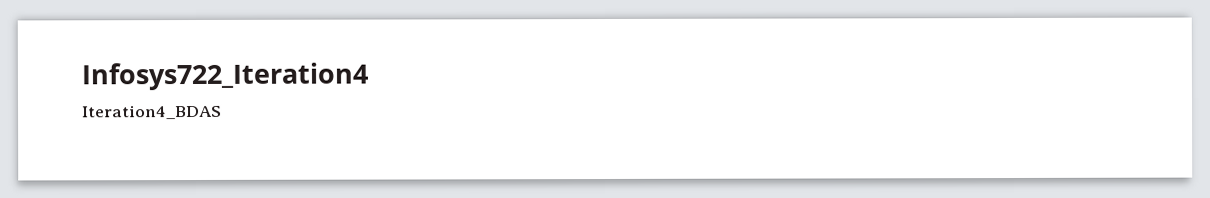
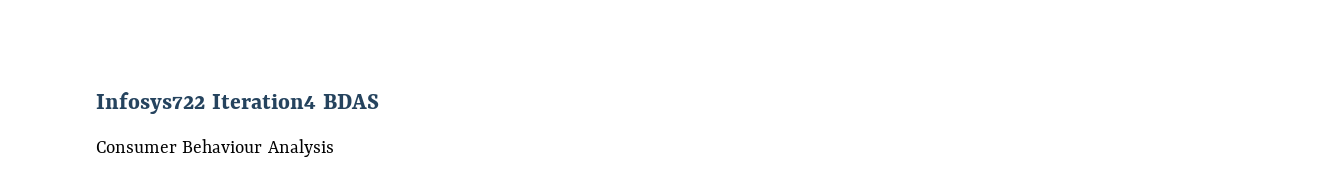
- Infosys722_Iteration4
- Iteration4_BDAS
+ Infosys722 Iteration4 BDAS
+ Consumer Behaviour Analysis

